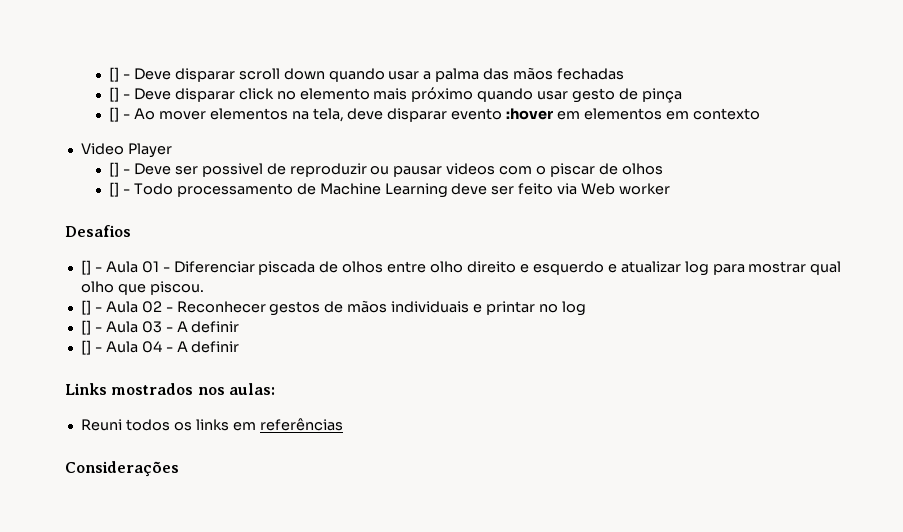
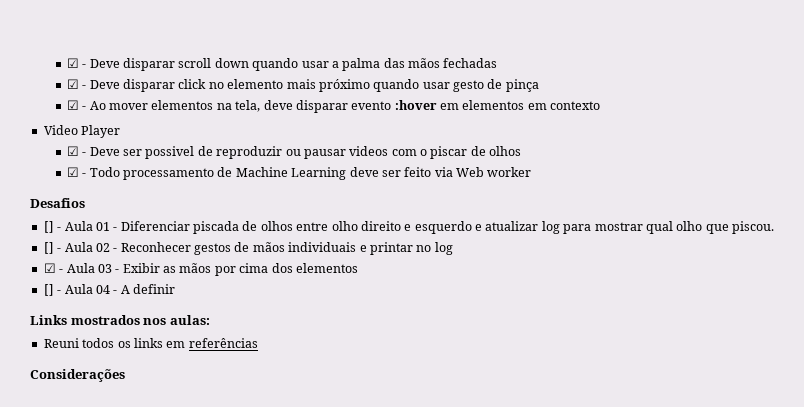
- [] - Deve disparar scroll down quando usar a palma das mãos fechadas
+ ☑ - Deve disparar scroll down quando usar a palma das mãos fechadas
- [] - Deve disparar click no elemento mais próximo quando usar gesto de pinça
+ ☑ - Deve disparar click no elemento mais próximo quando usar gesto de pinça
- [] - Ao mover elementos na tela, deve disparar evento :hover em elementos em contexto
+ ☑ - Ao mover elementos na tela, deve disparar evento :hover em elementos em contexto
- [] - Deve ser possivel de reproduzir ou pausar videos com o piscar de olhos
+ ☑ - Deve ser possivel de reproduzir ou pausar videos com o piscar de olhos
- [] - Todo processamento de Machine Learning deve ser feito via Web worker
+ ☑ - Todo processamento de Machine Learning deve ser feito via Web worker
- [] - Aula 03 - A definir
+ ☑ - Aula 03 - Exibir as mãos por cima dos elementos

